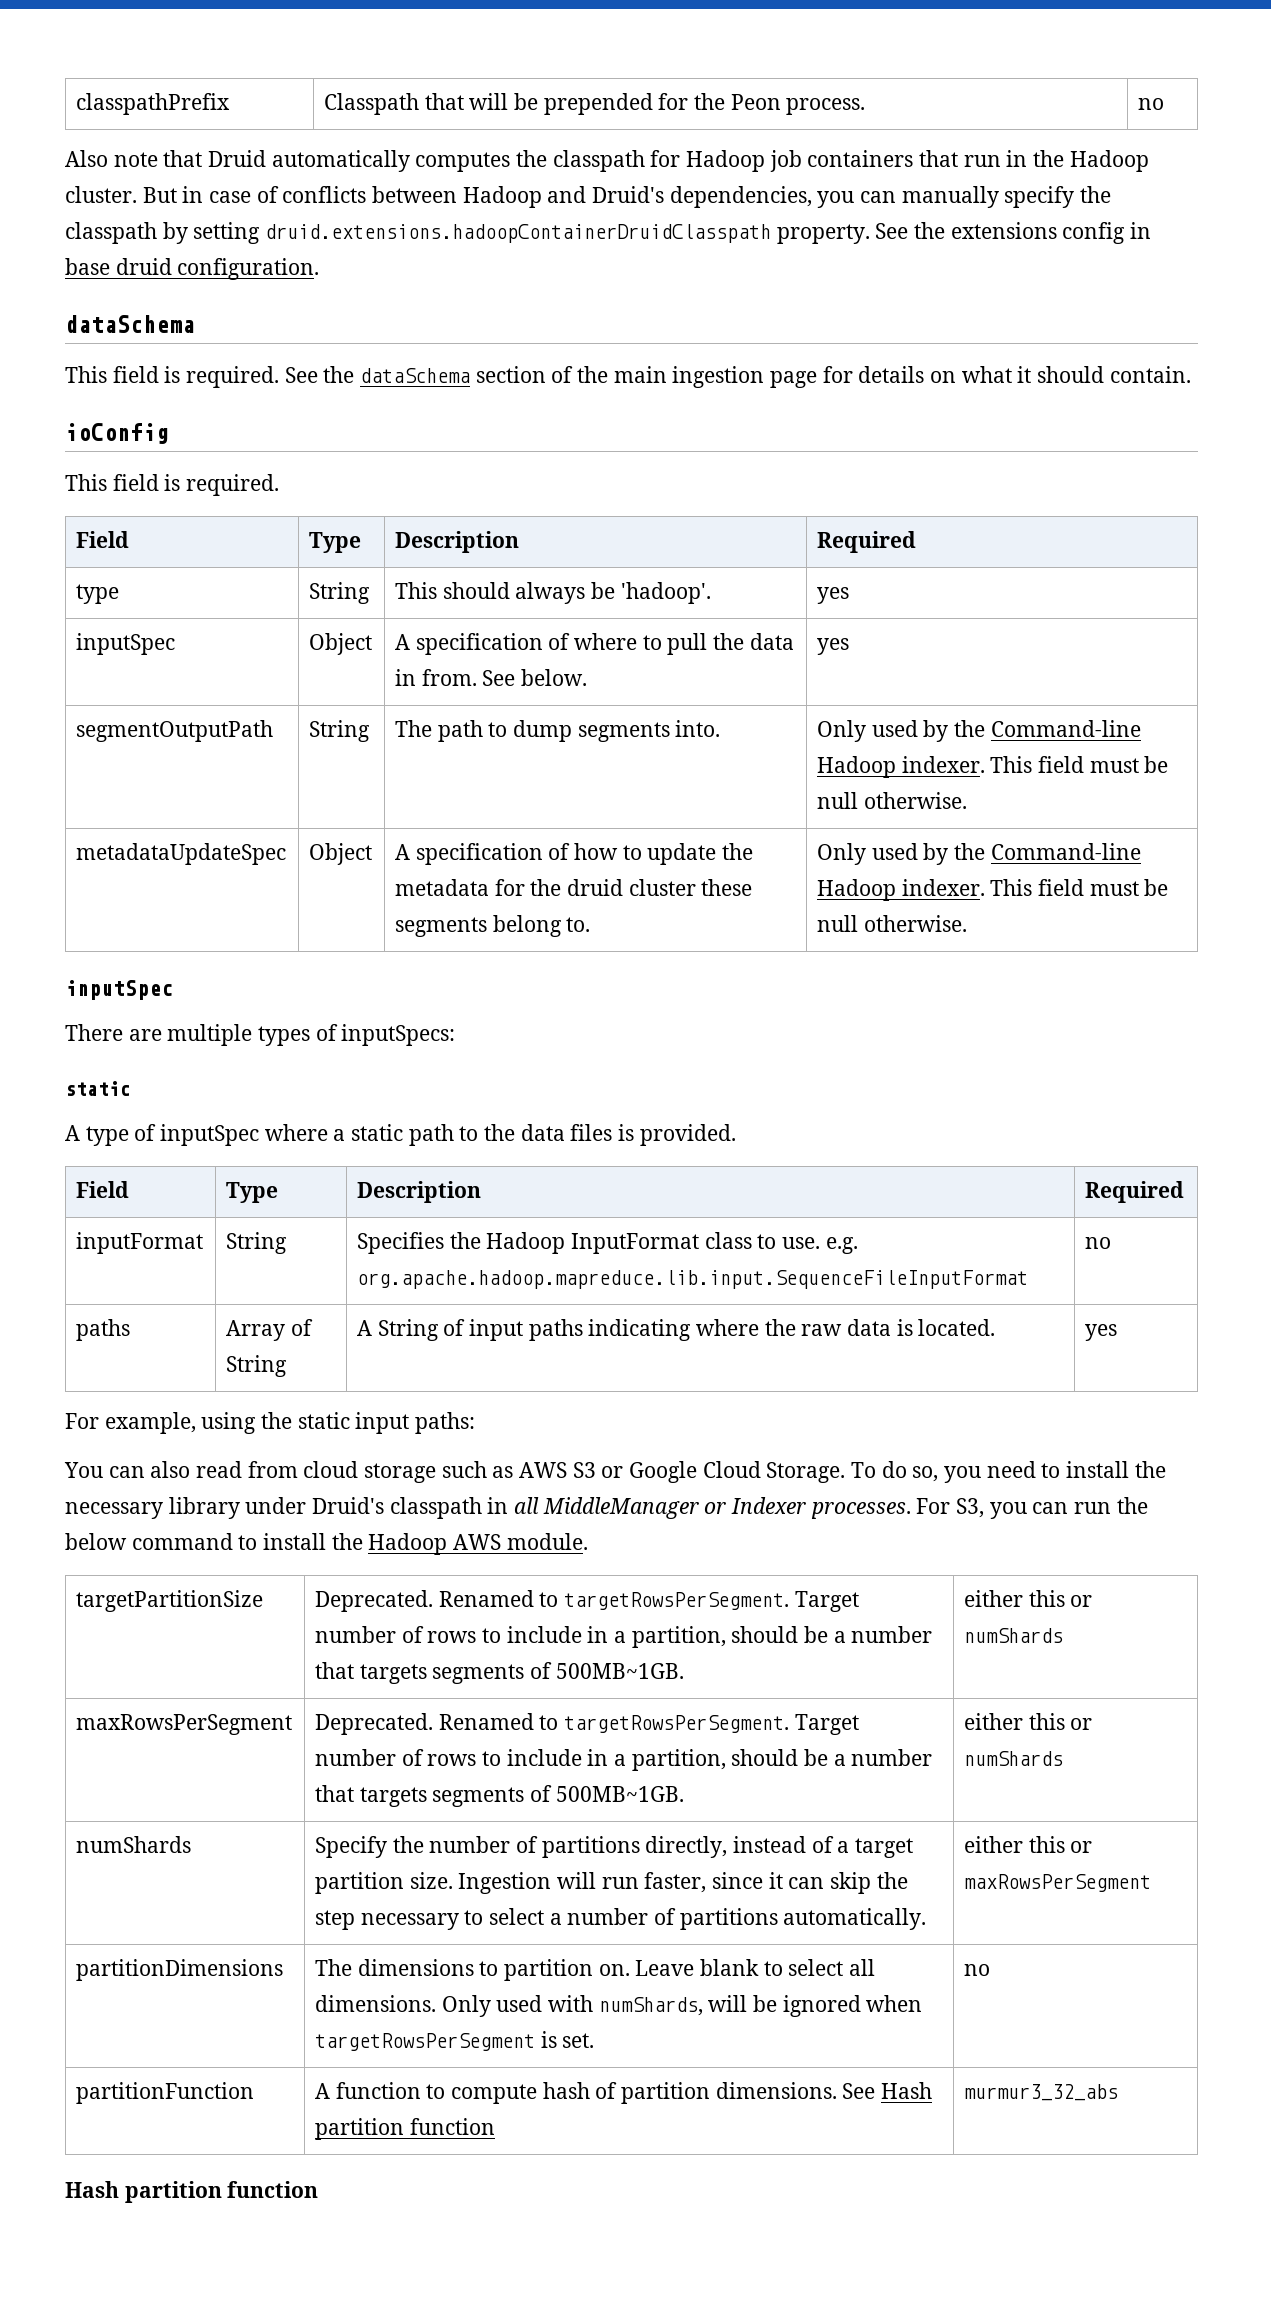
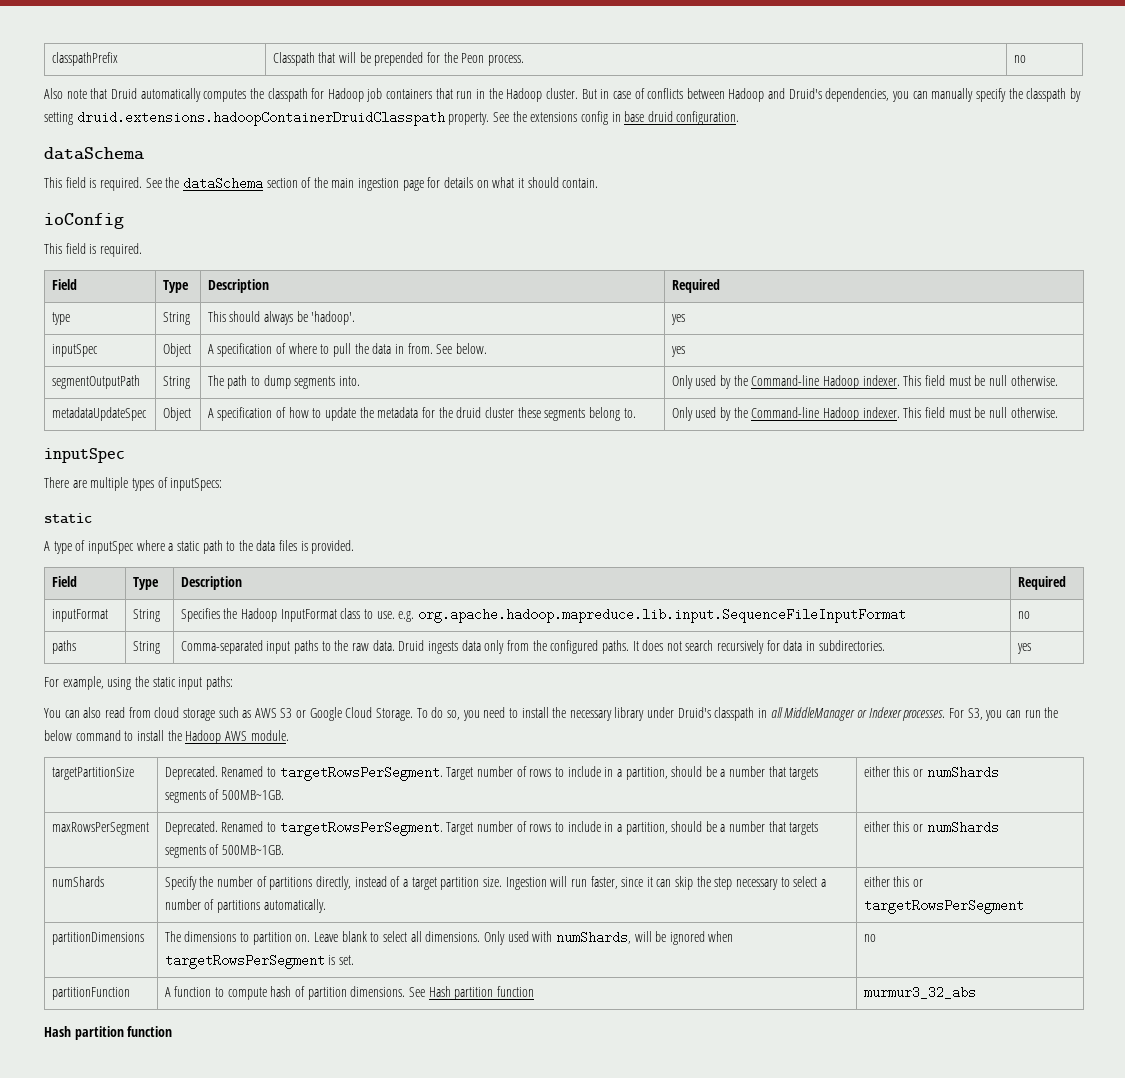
- paths | Array of String | A String of input paths indicating where the raw data is located. | yes
+ paths | String | Comma-separated input paths to the raw data. Druid ingests data only from the configured paths. It does not search recursively for data in subdirectories. | yes
- numShards | Specify the number of partitions directly, instead of a target partition size. Ingestion will run faster, since it can skip the step necessary to select a number of partitions automatically. | either this or maxRowsPerSegment
+ numShards | Specify the number of partitions directly, instead of a target partition size. Ingestion will run faster, since it can skip the step necessary to select a number of partitions automatically. | either this or targetRowsPerSegment

